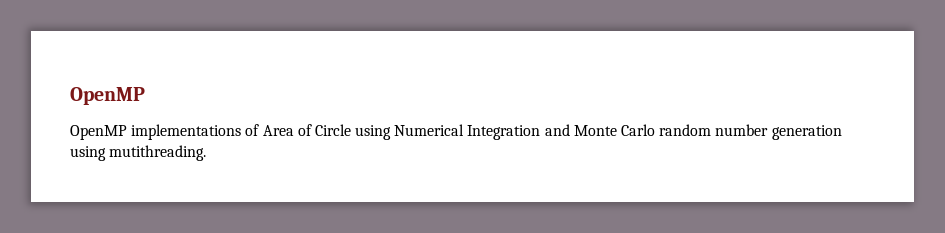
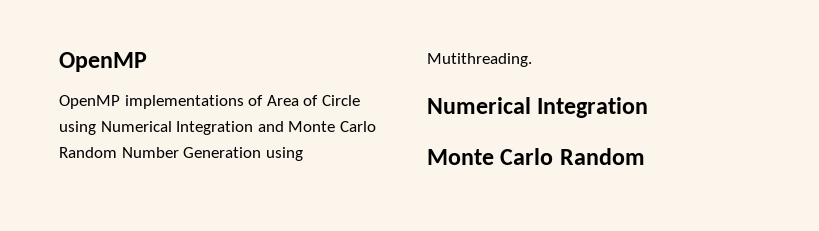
- OpenMP implementations of Area of Circle using Numerical Integration and Monte Carlo random number generation using mutithreading.
+ OpenMP implementations of Area of Circle using Numerical Integration and Monte Carlo Random Number Generation using Mutithreading.
+ Numerical Integration
+ Monte Carlo Random

